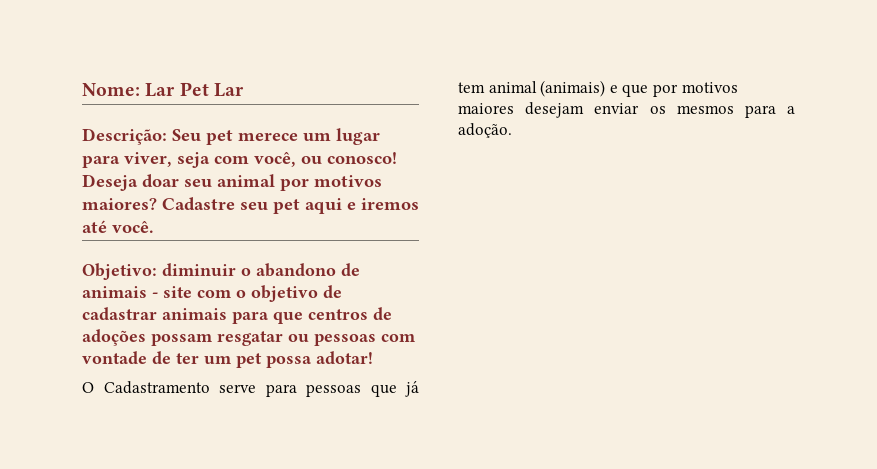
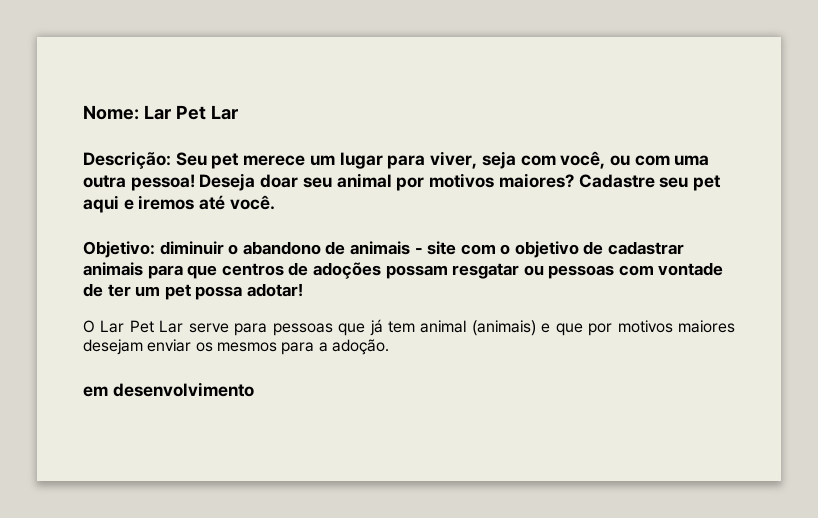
- Descrição: Seu pet merece um lugar para viver, seja com você, ou conosco!
+ Descrição: Seu pet merece um lugar para viver, seja com você, ou com uma outra pessoa!
- O Cadastramento serve para pessoas que já tem animal (animais) e que por motivos maiores desejam enviar os mesmos para a adoção.
+ O Lar Pet Lar serve para pessoas que já tem animal (animais) e que por motivos maiores desejam enviar os mesmos para a adoção.
+ em desenvolvimento

